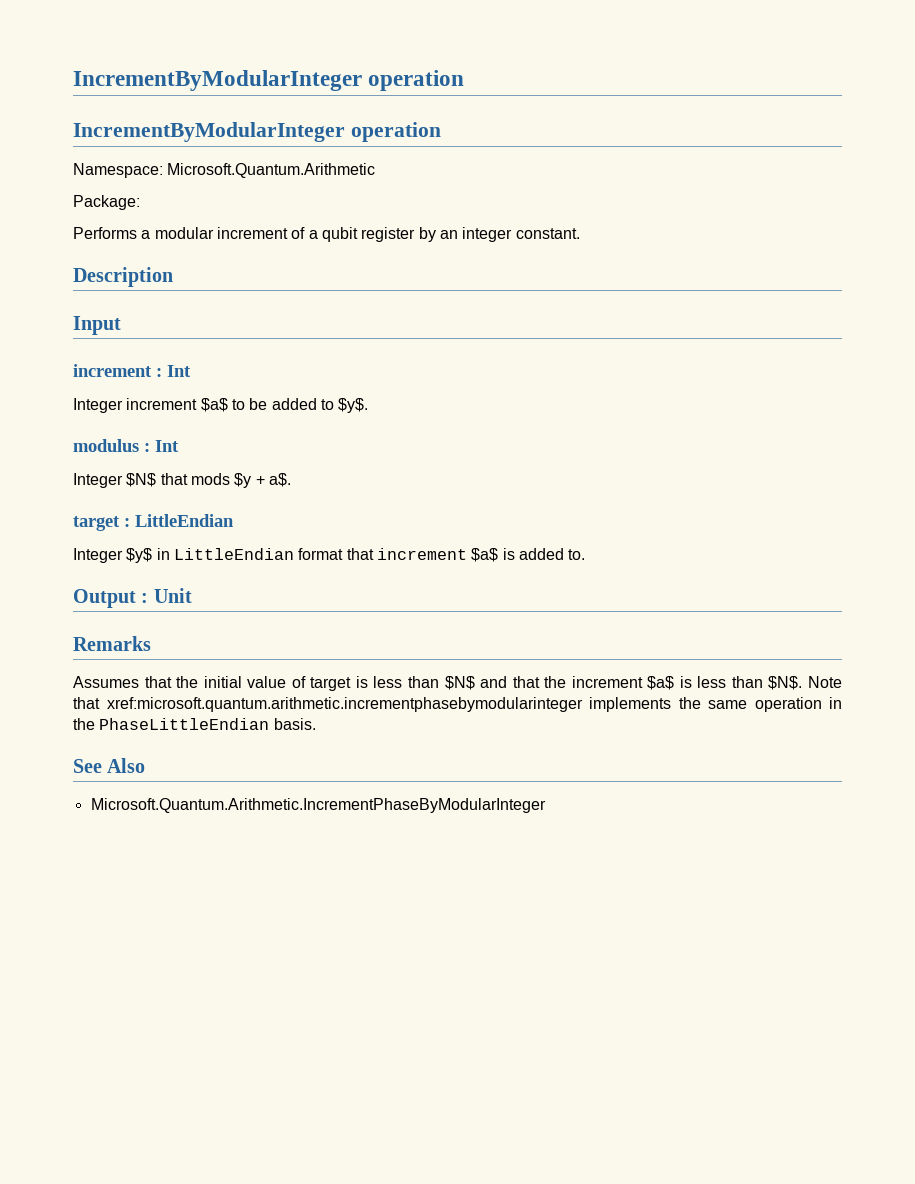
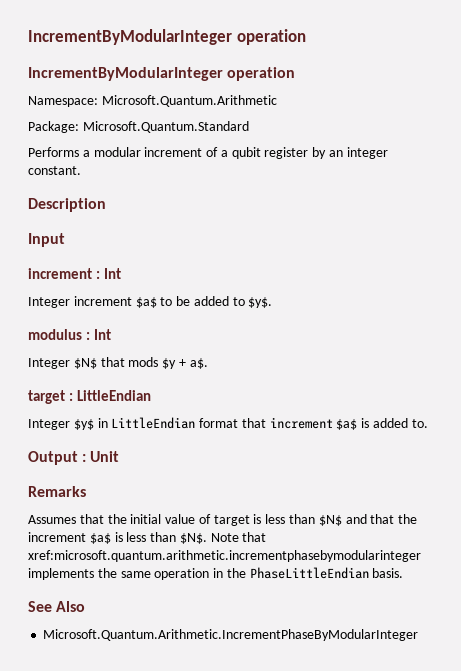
- Package:
+ Package: Microsoft.Quantum.Standard

